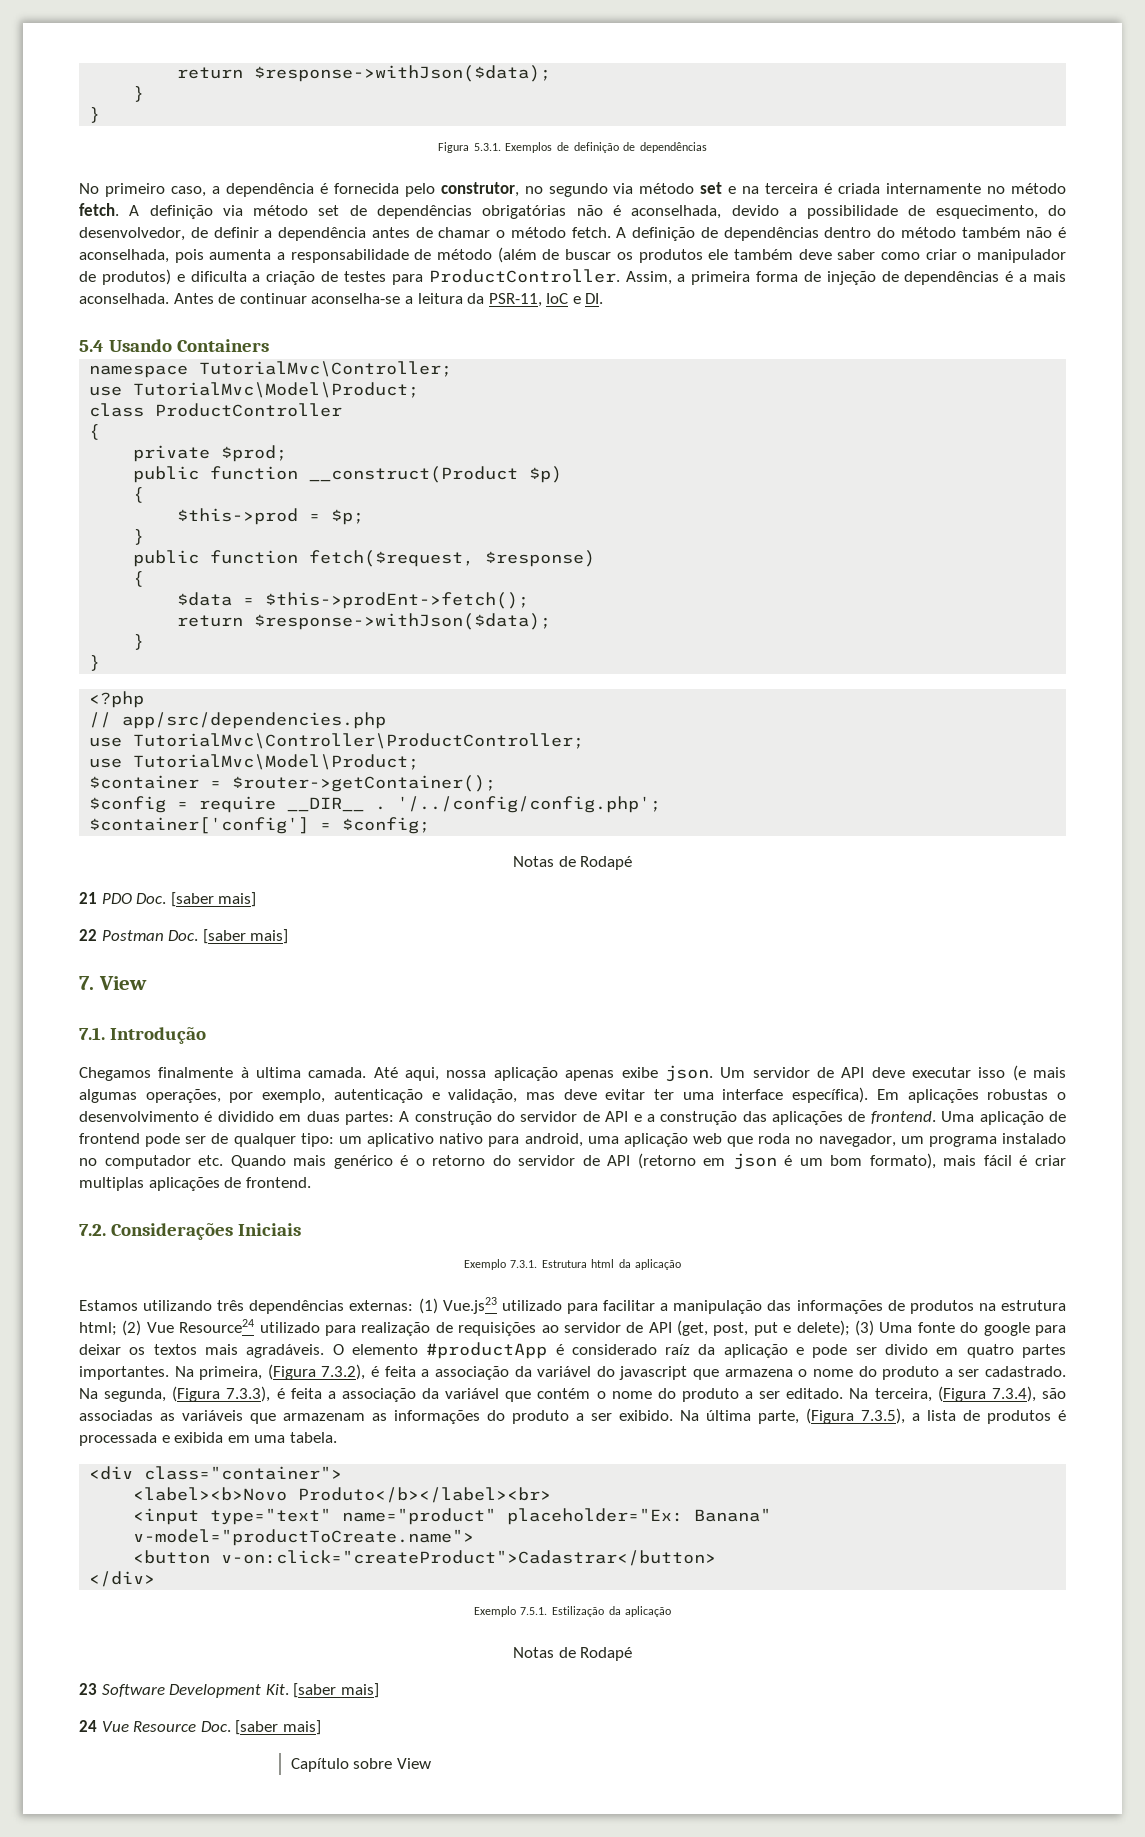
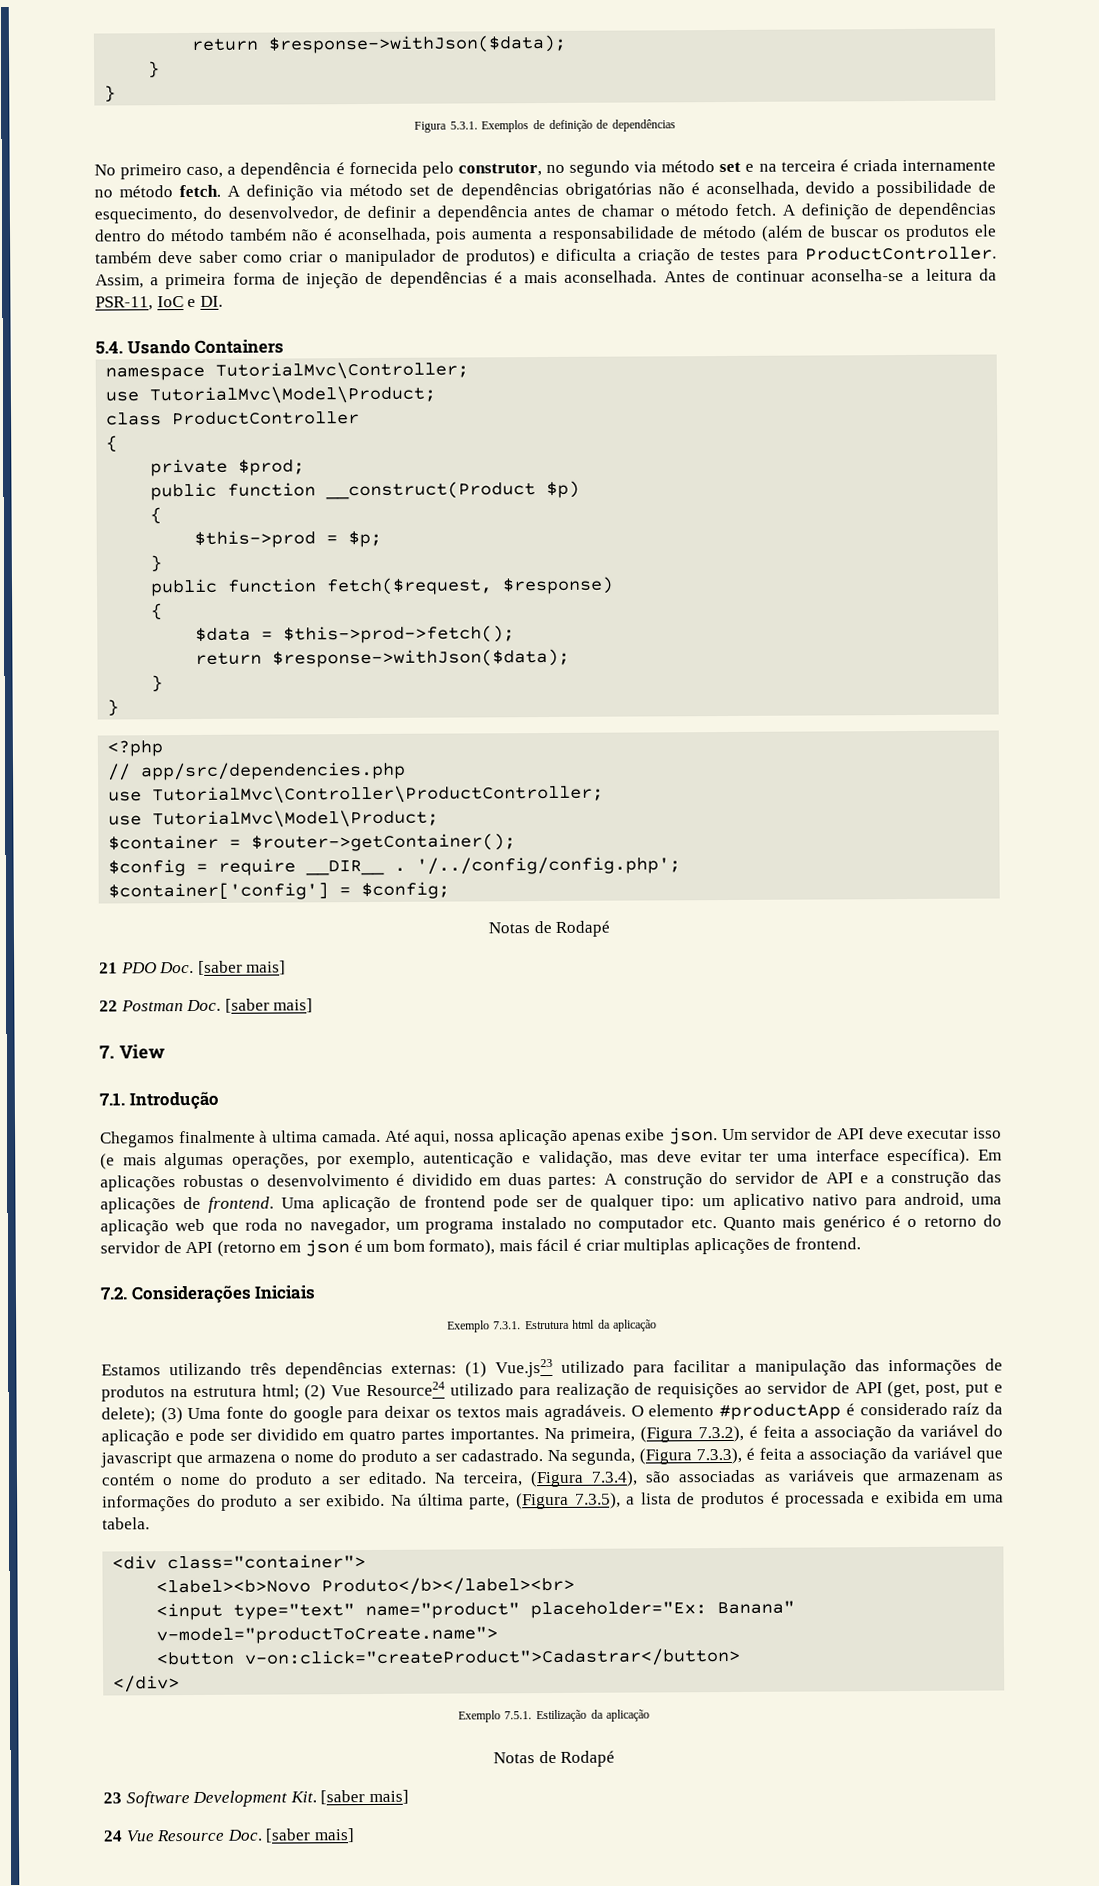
- 5.4 Usando Containers
+ 5.4. Usando Containers
- $data = $this->prodEnt->fetch();
+ $data = $this->prod->fetch();
- Uma aplicação de frontend pode ser de qualquer tipo: um aplicativo nativo para android, uma aplicação web que roda no navegador, um programa instalado no computador etc. Quando mais genérico é o retorno do servidor de API (retorno em json é um bom formato), mais fácil é criar multiplas aplicações de frontend.
+ Uma aplicação de frontend pode ser de qualquer tipo: um aplicativo nativo para android, uma aplicação web que roda no navegador, um programa instalado no computador etc. Quanto mais genérico é o retorno do servidor de API (retorno em json é um bom formato), mais fácil é criar multiplas aplicações de frontend.
- O elemento #productApp é considerado raíz da aplicação e pode ser divido em quatro partes importantes.
+ O elemento #productApp é considerado raíz da aplicação e pode ser dividido em quatro partes importantes.
- Capítulo sobre View

